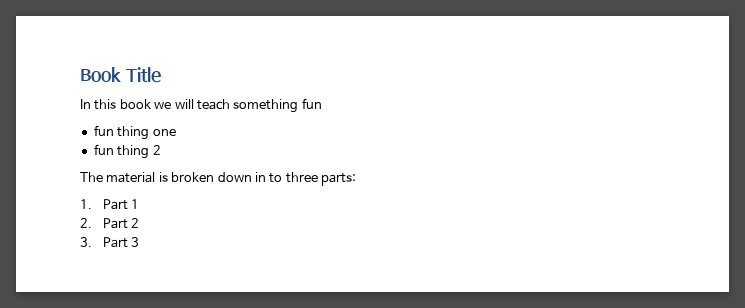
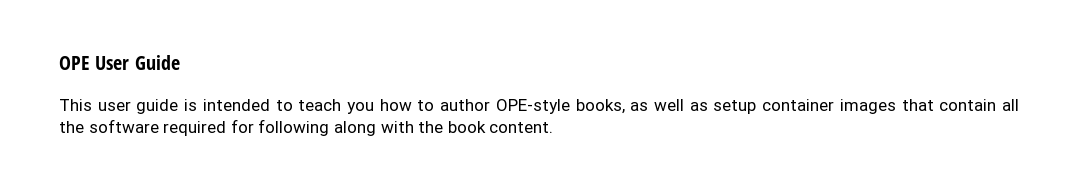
- Book Title
- In this book we will teach something fun
- fun thing one
- fun thing 2
- The material is broken down in to three parts:
- 1. Part 1
- 2. Part 2
- 3. Part 3
+ OPE User Guide
+ This user guide is intended to teach you how to author OPE-style books, as well as setup container images that contain all the software required for following along with the book content.

